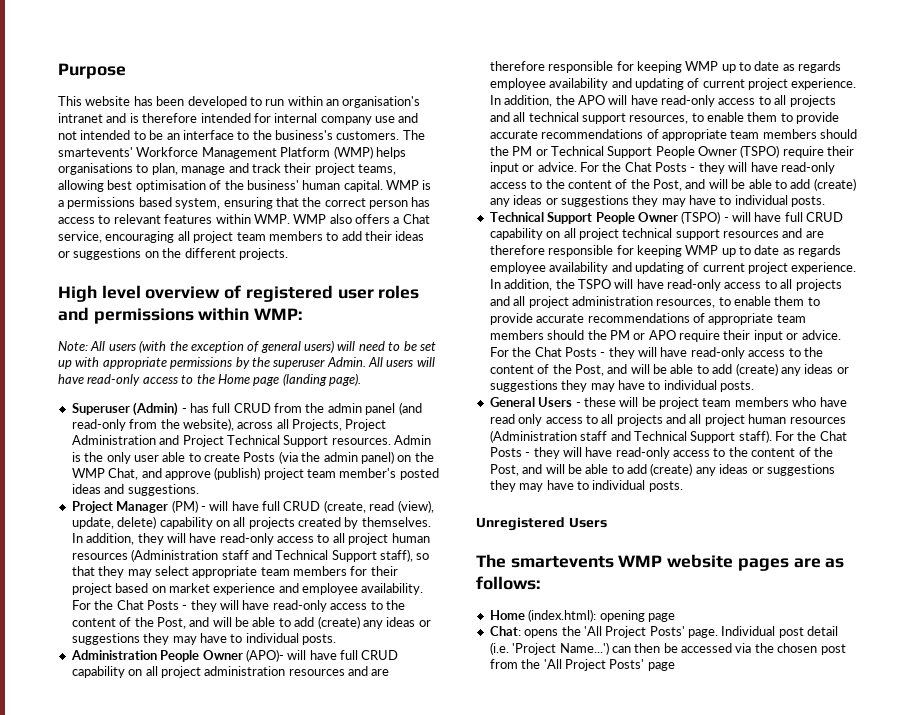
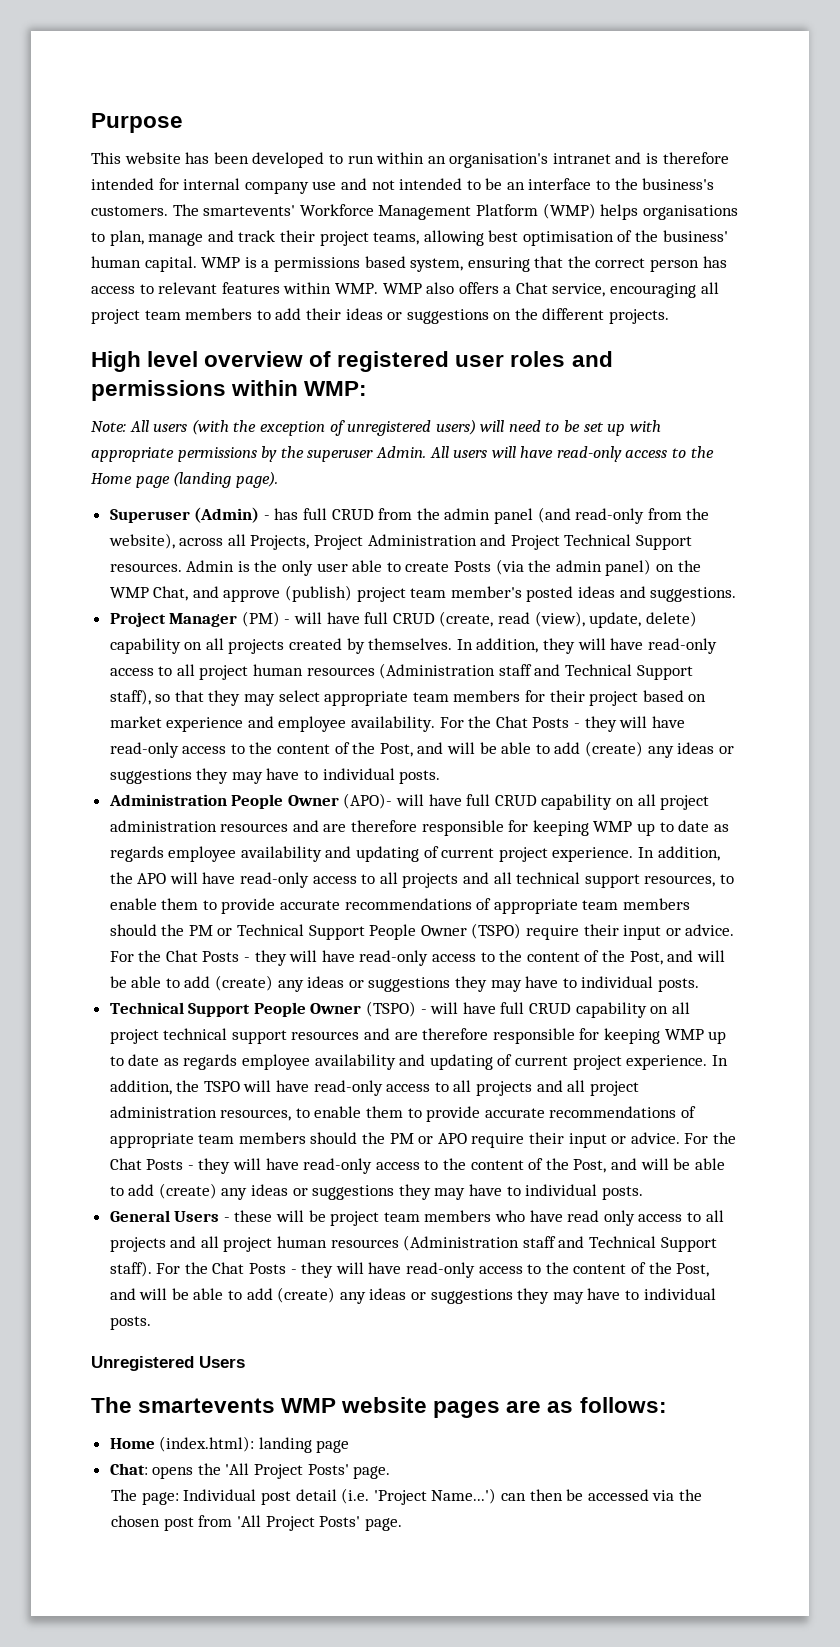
- Note: All users (with the exception of general users) will need to be set up with appropriate permissions by the superuser Admin.
+ Note: All users (with the exception of unregistered users) will need to be set up with appropriate permissions by the superuser Admin.
- Home (index.html): opening page
+ Home (index.html): landing page
- Chat: opens the 'All Project Posts' page. Individual post detail (i.e. 'Project Name...') can then be accessed via the chosen post from the 'All Project Posts' page
+ Chat: opens the 'All Project Posts' page.
+ The page: Individual post detail (i.e. 'Project Name...') can then be accessed via the chosen post from 'All Project Posts' page.

